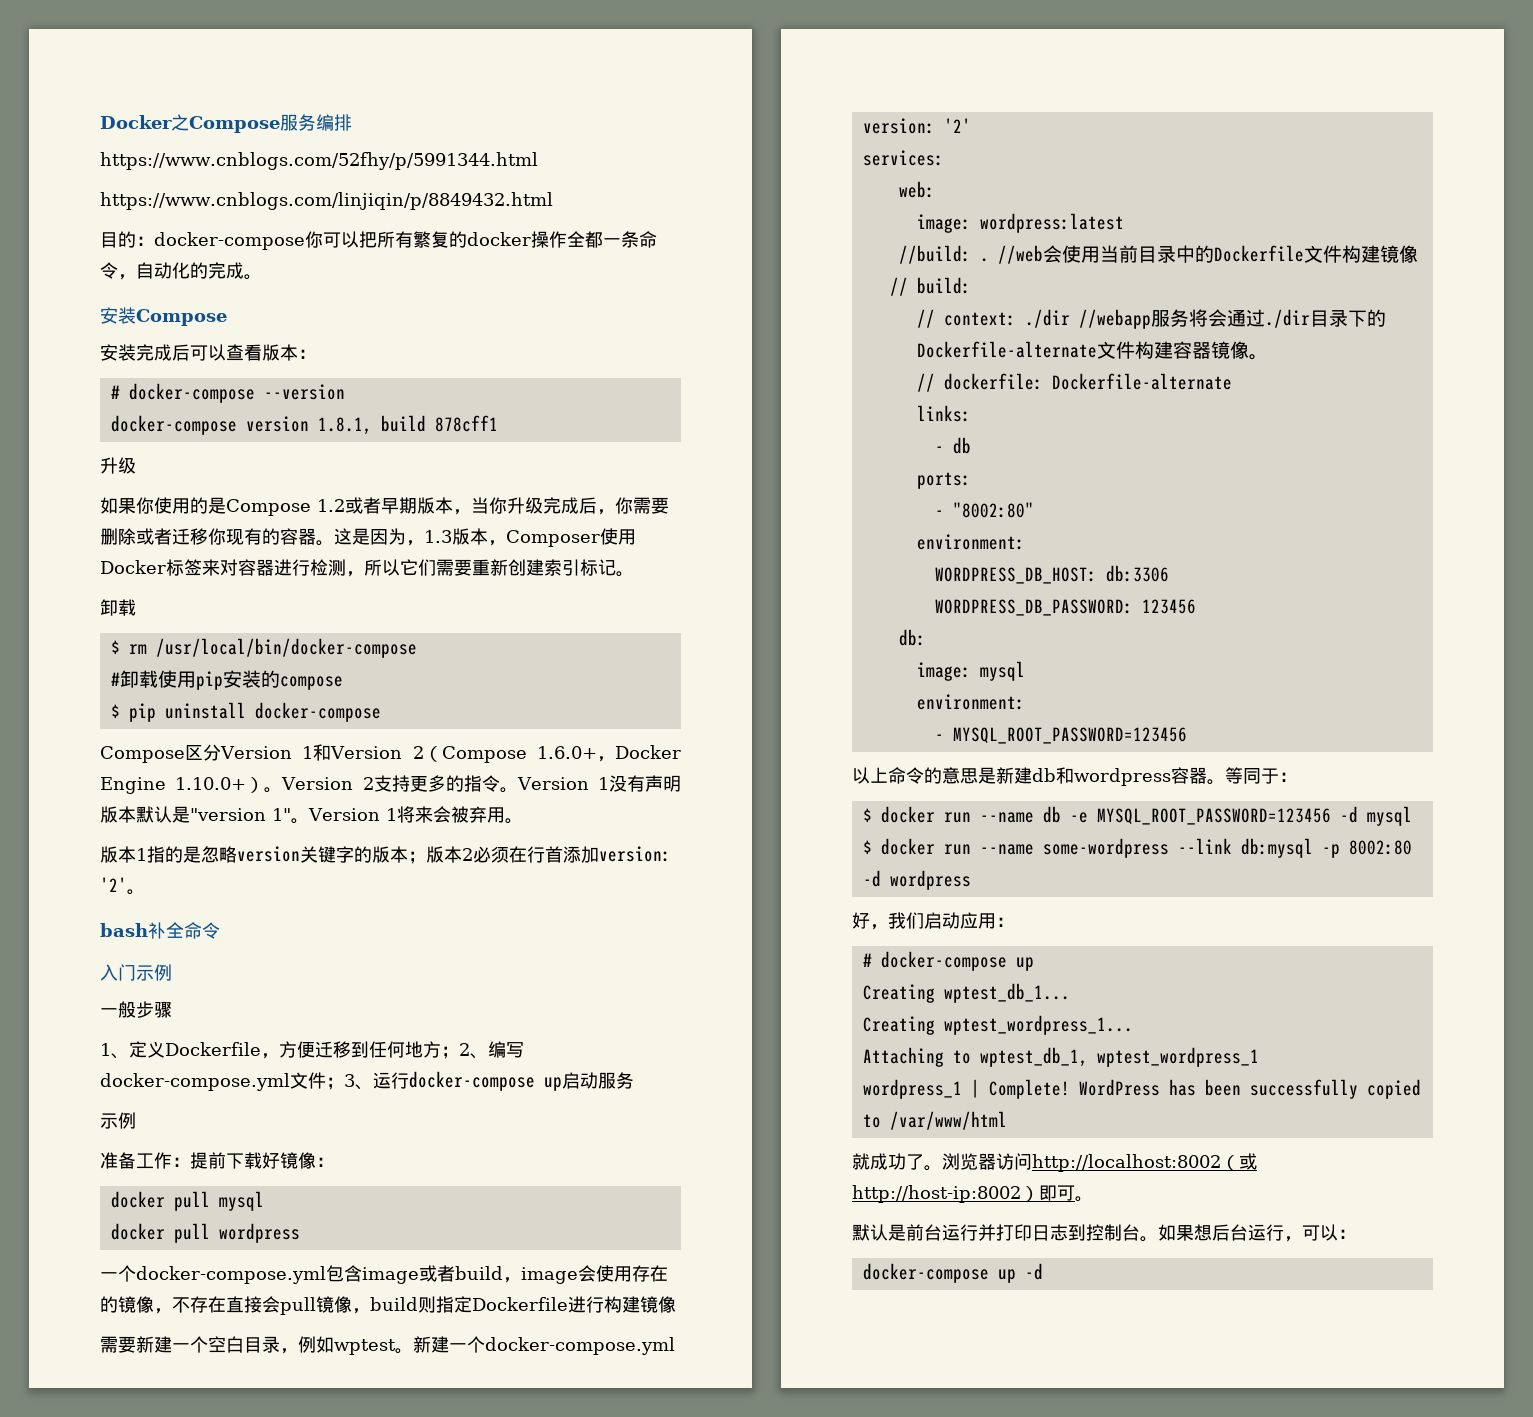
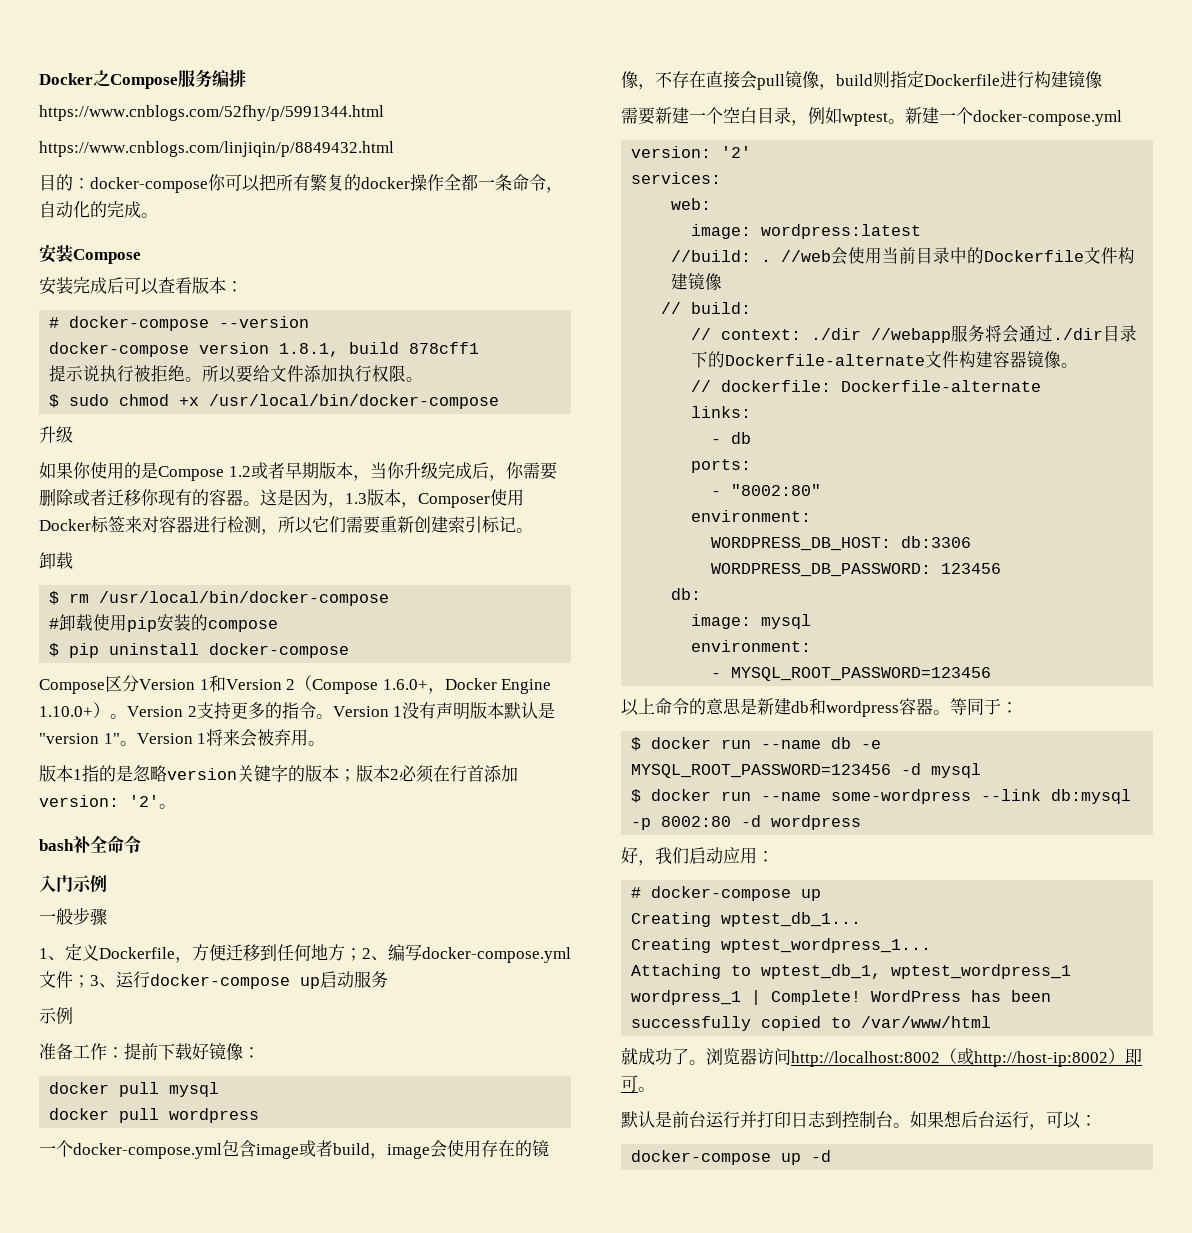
+ 提示说执行被拒绝。所以要给文件添加执行权限。
+ $ sudo chmod +x /usr/local/bin/docker-compose

